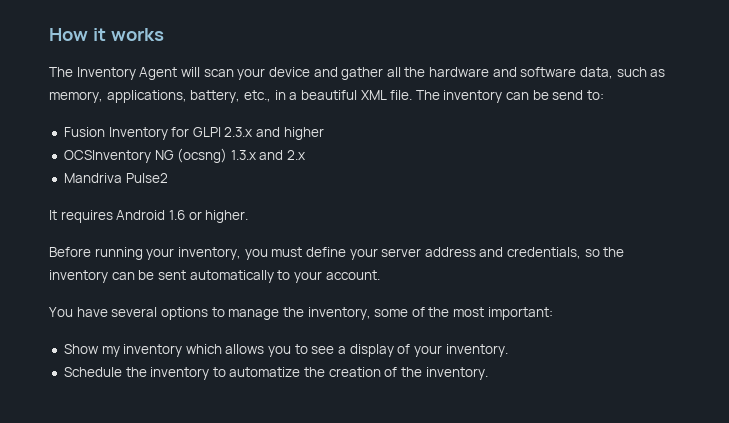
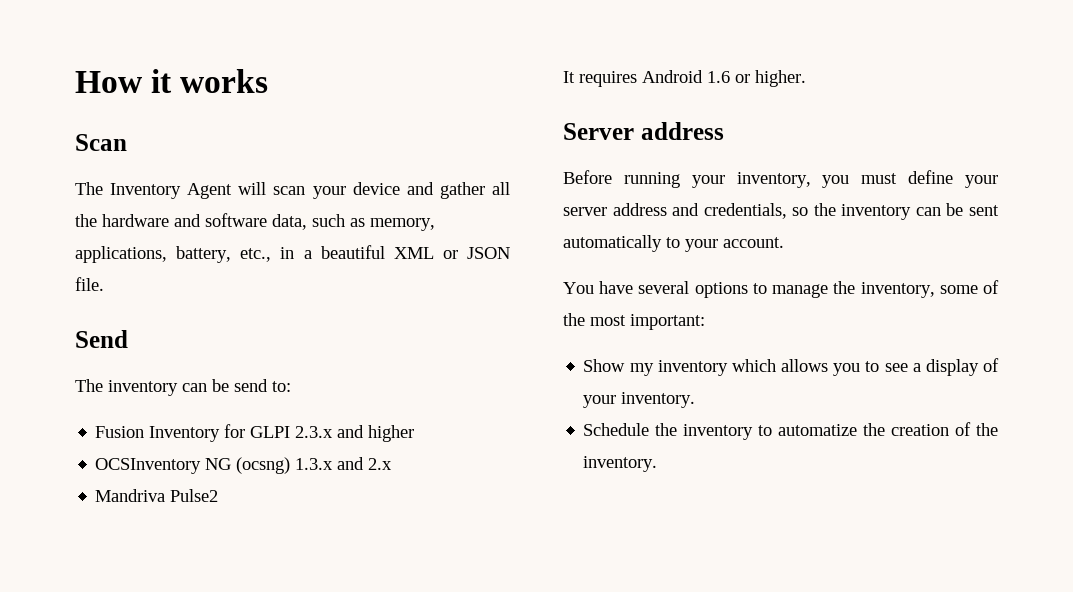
+ Scan
- The Inventory Agent will scan your device and gather all the hardware and software data, such as memory, applications, battery, etc., in a beautiful XML file. The inventory can be send to:
+ The Inventory Agent will scan your device and gather all the hardware and software data, such as memory, applications, battery, etc., in a beautiful XML or JSON file.
+ Send
+ The inventory can be send to:
+ Server address

